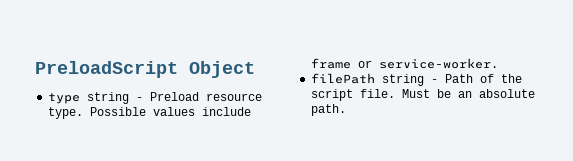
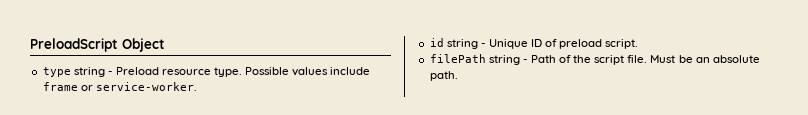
+ id string - Unique ID of preload script.

